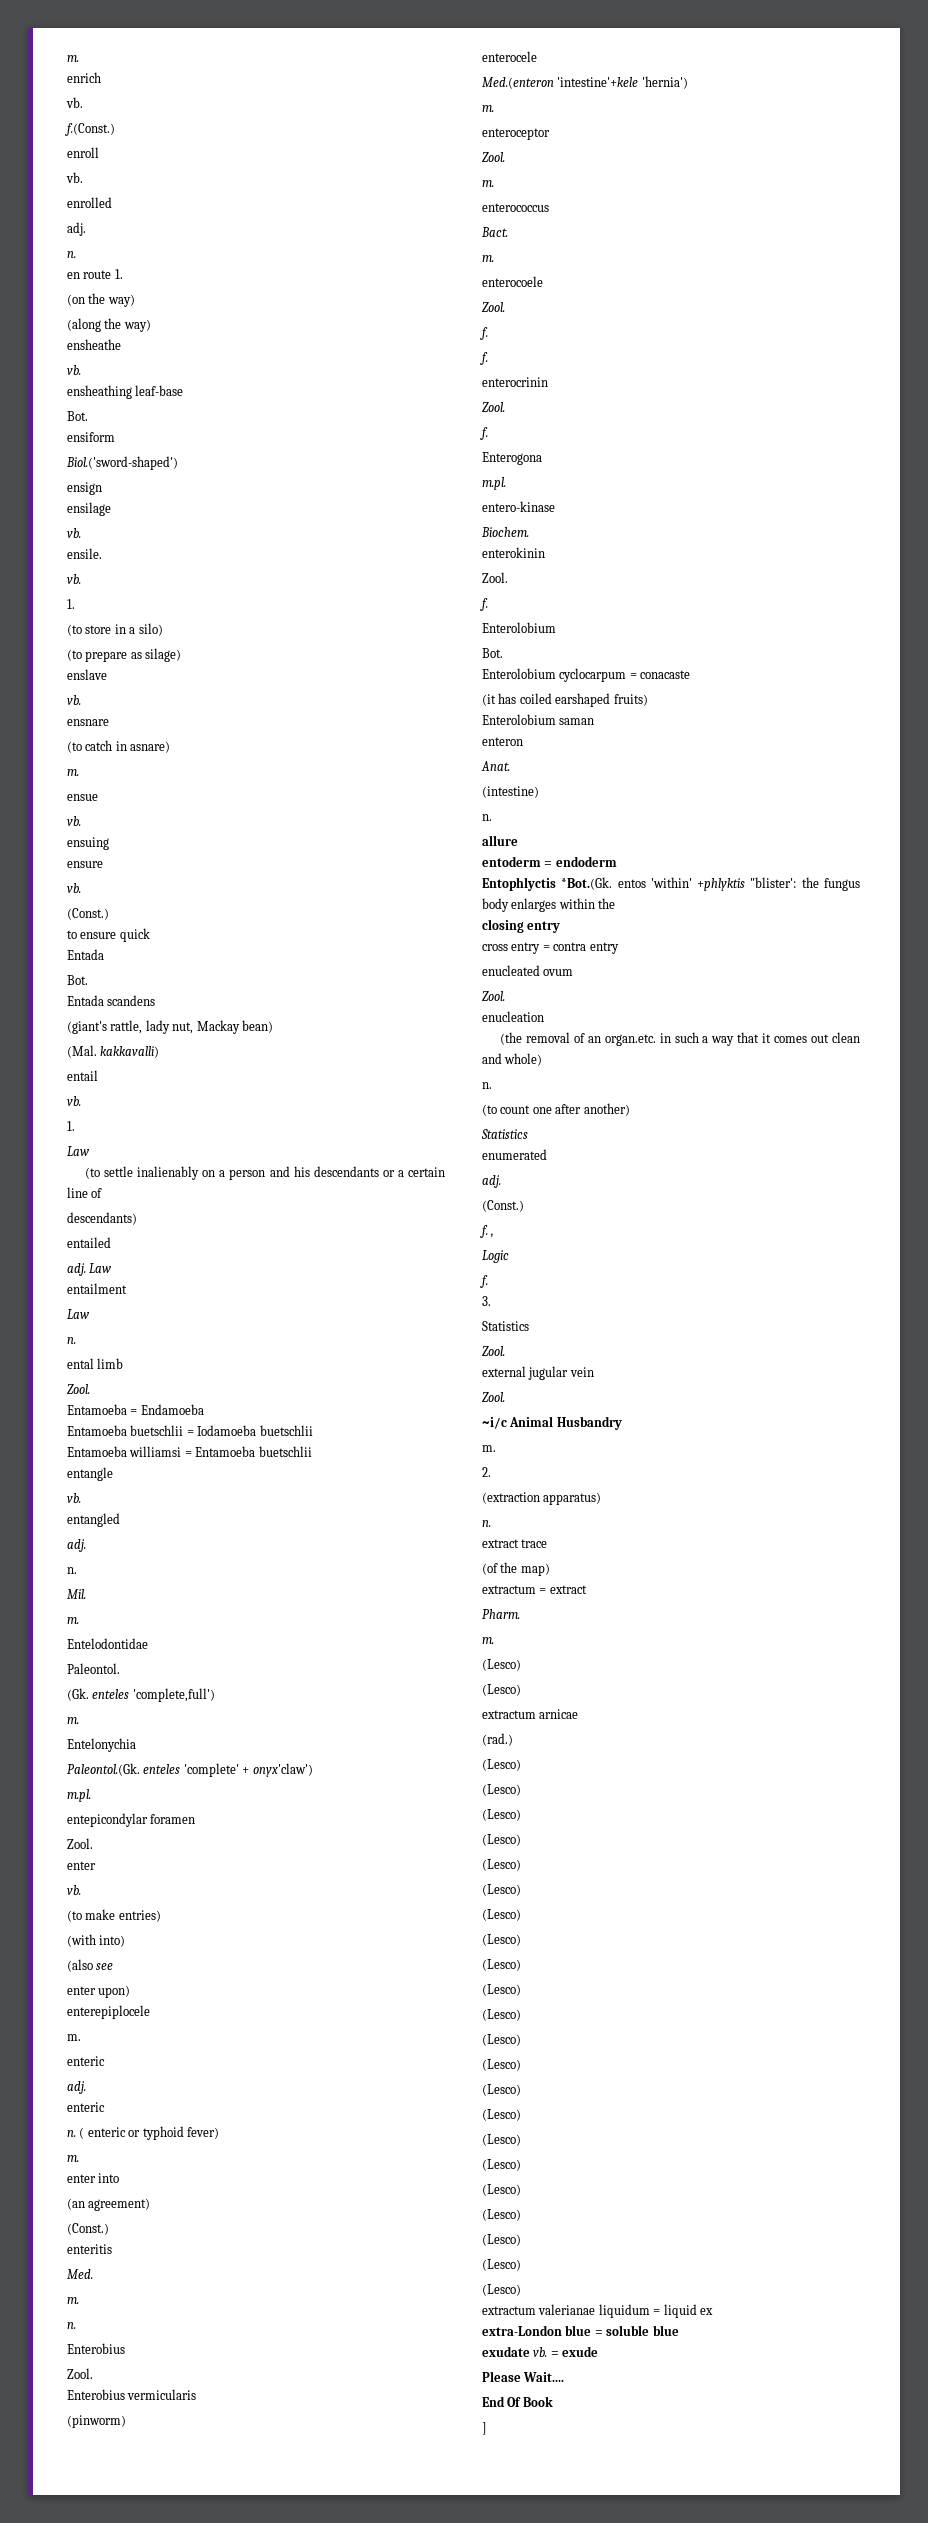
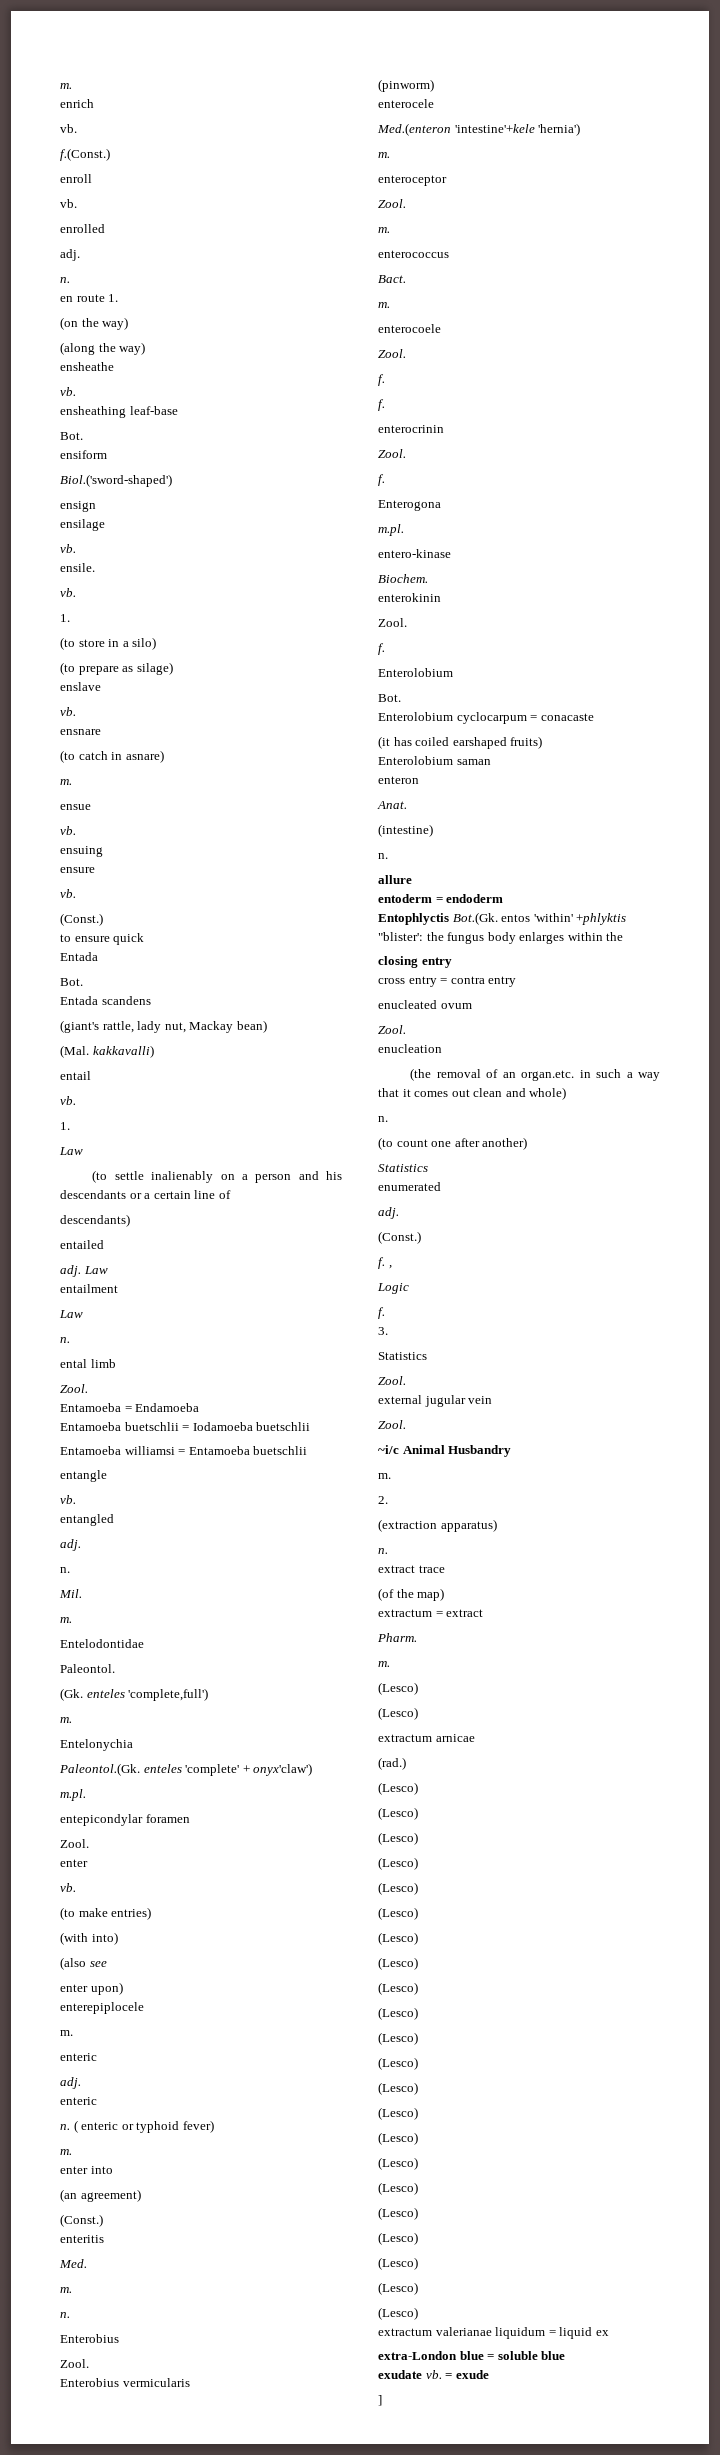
- Entophlyctis *Bot.(Gk. entos 'within' +phlyktis "blister': the fungus body enlarges within the
+ Entophlyctis Bot.(Gk. entos 'within' +phlyktis "blister': the fungus body enlarges within the
- Please Wait....
- End Of Book

